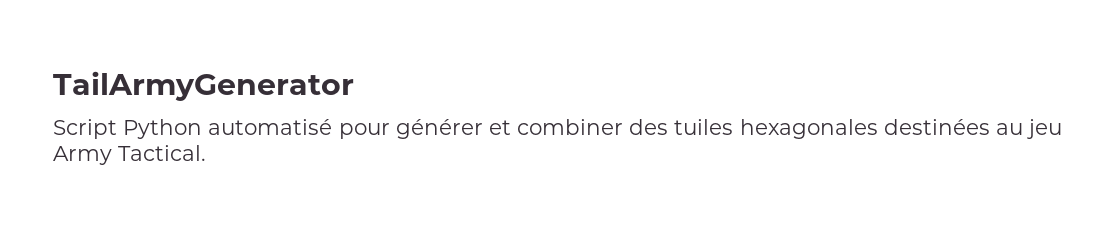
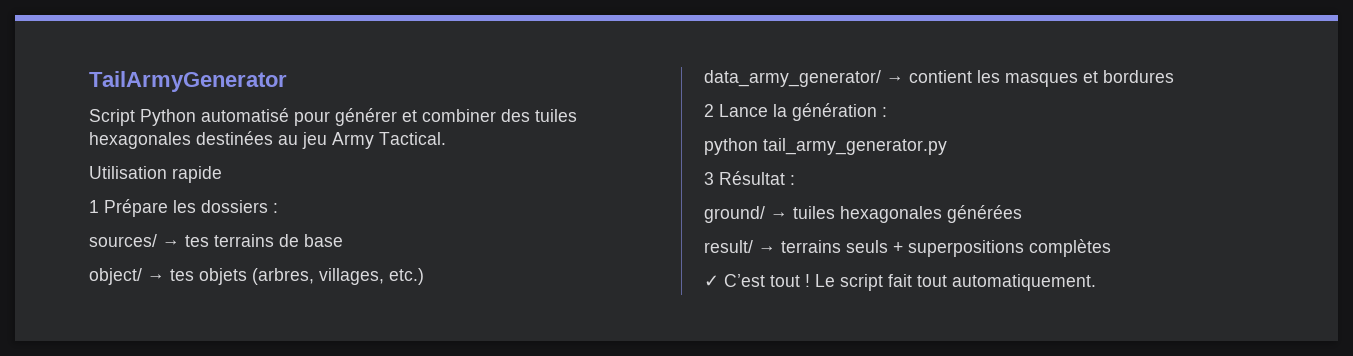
+ Utilisation rapide
+ 1 Prépare les dossiers :
+ sources/ → tes terrains de base
+ object/ → tes objets (arbres, villages, etc.)
+ data_army_generator/ → contient les masques et bordures
+ 2 Lance la génération :
+ python tail_army_generator.py
+ 3 Résultat :
+ ground/ → tuiles hexagonales générées
+ result/ → terrains seuls + superpositions complètes
+ ✓ C’est tout ! Le script fait tout automatiquement.

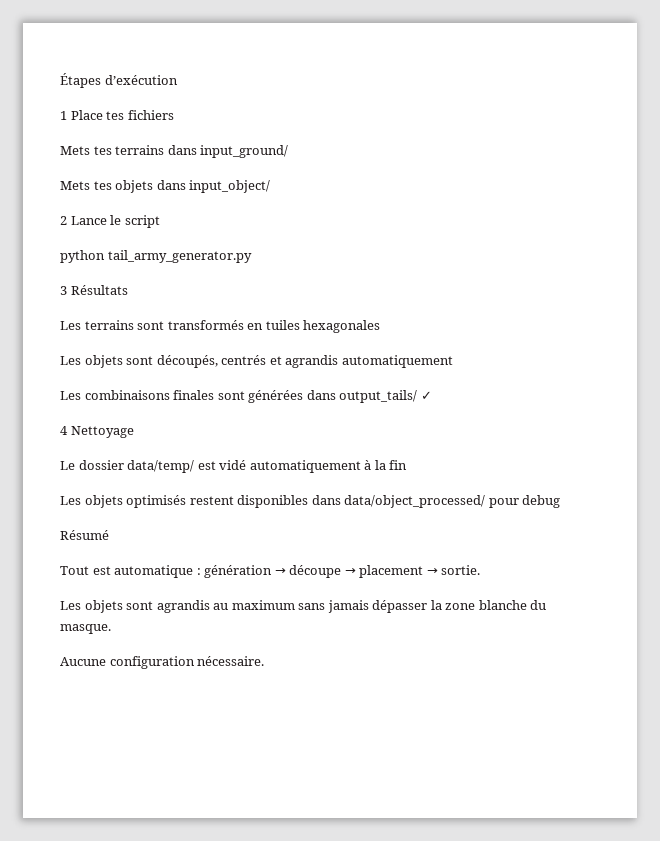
- TailArmyGenerator
- Script Python automatisé pour générer et combiner des tuiles hexagonales destinées au jeu Army Tactical.
- Utilisation rapide
- 1 Prépare les dossiers :
- sources/ → tes terrains de base
- object/ → tes objets (arbres, villages, etc.)
- data_army_generator/ → contient les masques et bordures
+ Étapes d’exécution
+ 1 Place tes fichiers
+ Mets tes terrains dans input_ground/
+ Mets tes objets dans input_object/
- 2 Lance la génération :
+ 2 Lance le script
- 3 Résultat :
- ground/ → tuiles hexagonales générées
- result/ → terrains seuls + superpositions complètes
- ✓ C’est tout ! Le script fait tout automatiquement.
+ 3 Résultats
+ Les terrains sont transformés en tuiles hexagonales
+ Les objets sont découpés, centrés et agrandis automatiquement
+ Les combinaisons finales sont générées dans output_tails/ ✓
+ 4 Nettoyage
+ Le dossier data/temp/ est vidé automatiquement à la fin
+ Les objets optimisés restent disponibles dans data/object_processed/ pour debug
+ Résumé
+ Tout est automatique : génération → découpe → placement → sortie.
+ Les objets sont agrandis au maximum sans jamais dépasser la zone blanche du masque.
+ Aucune configuration nécessaire.

